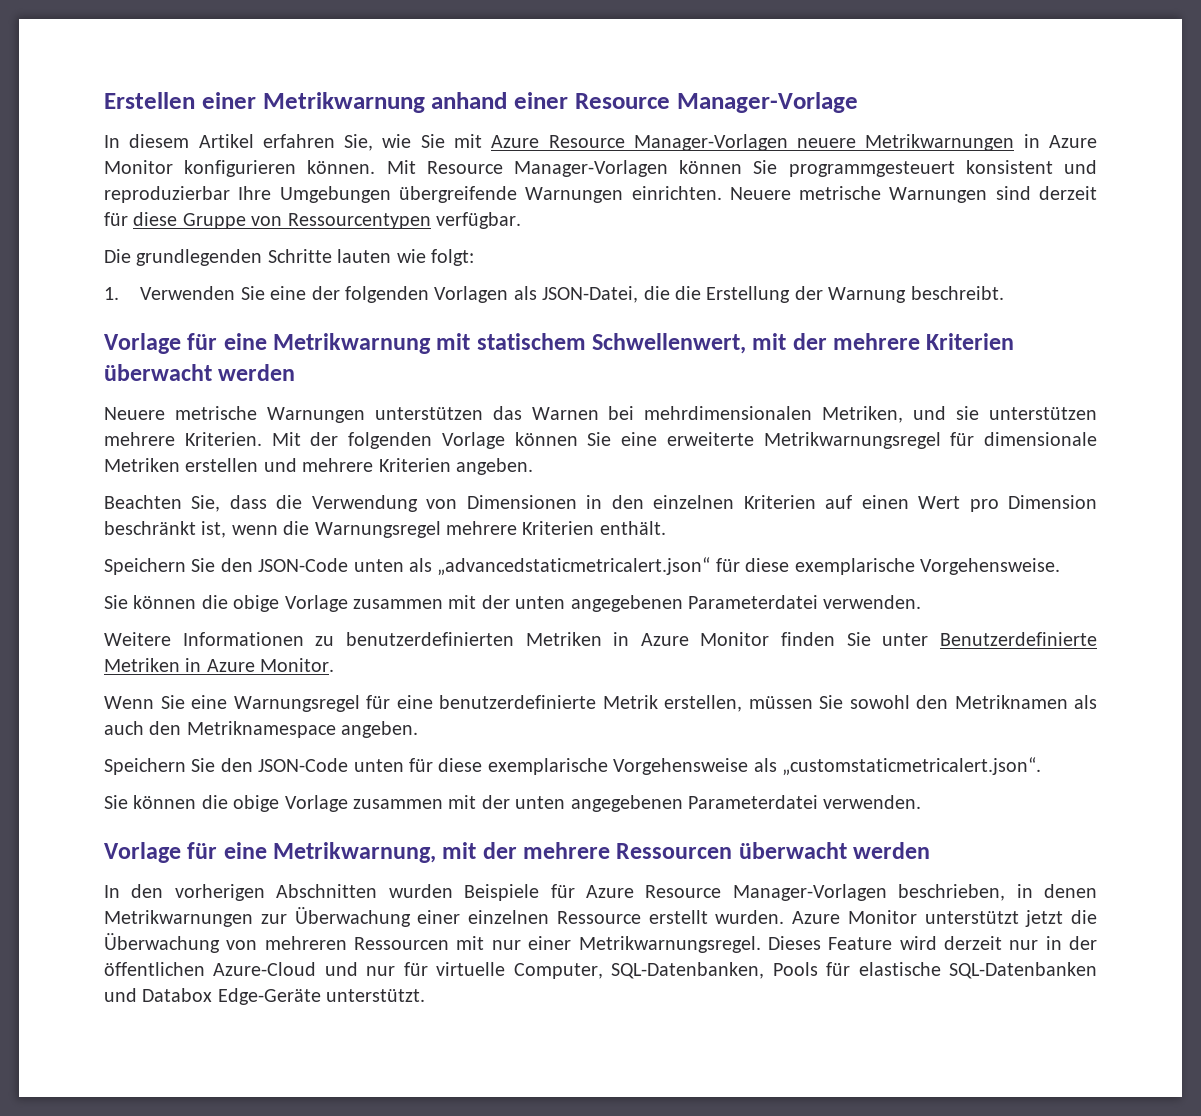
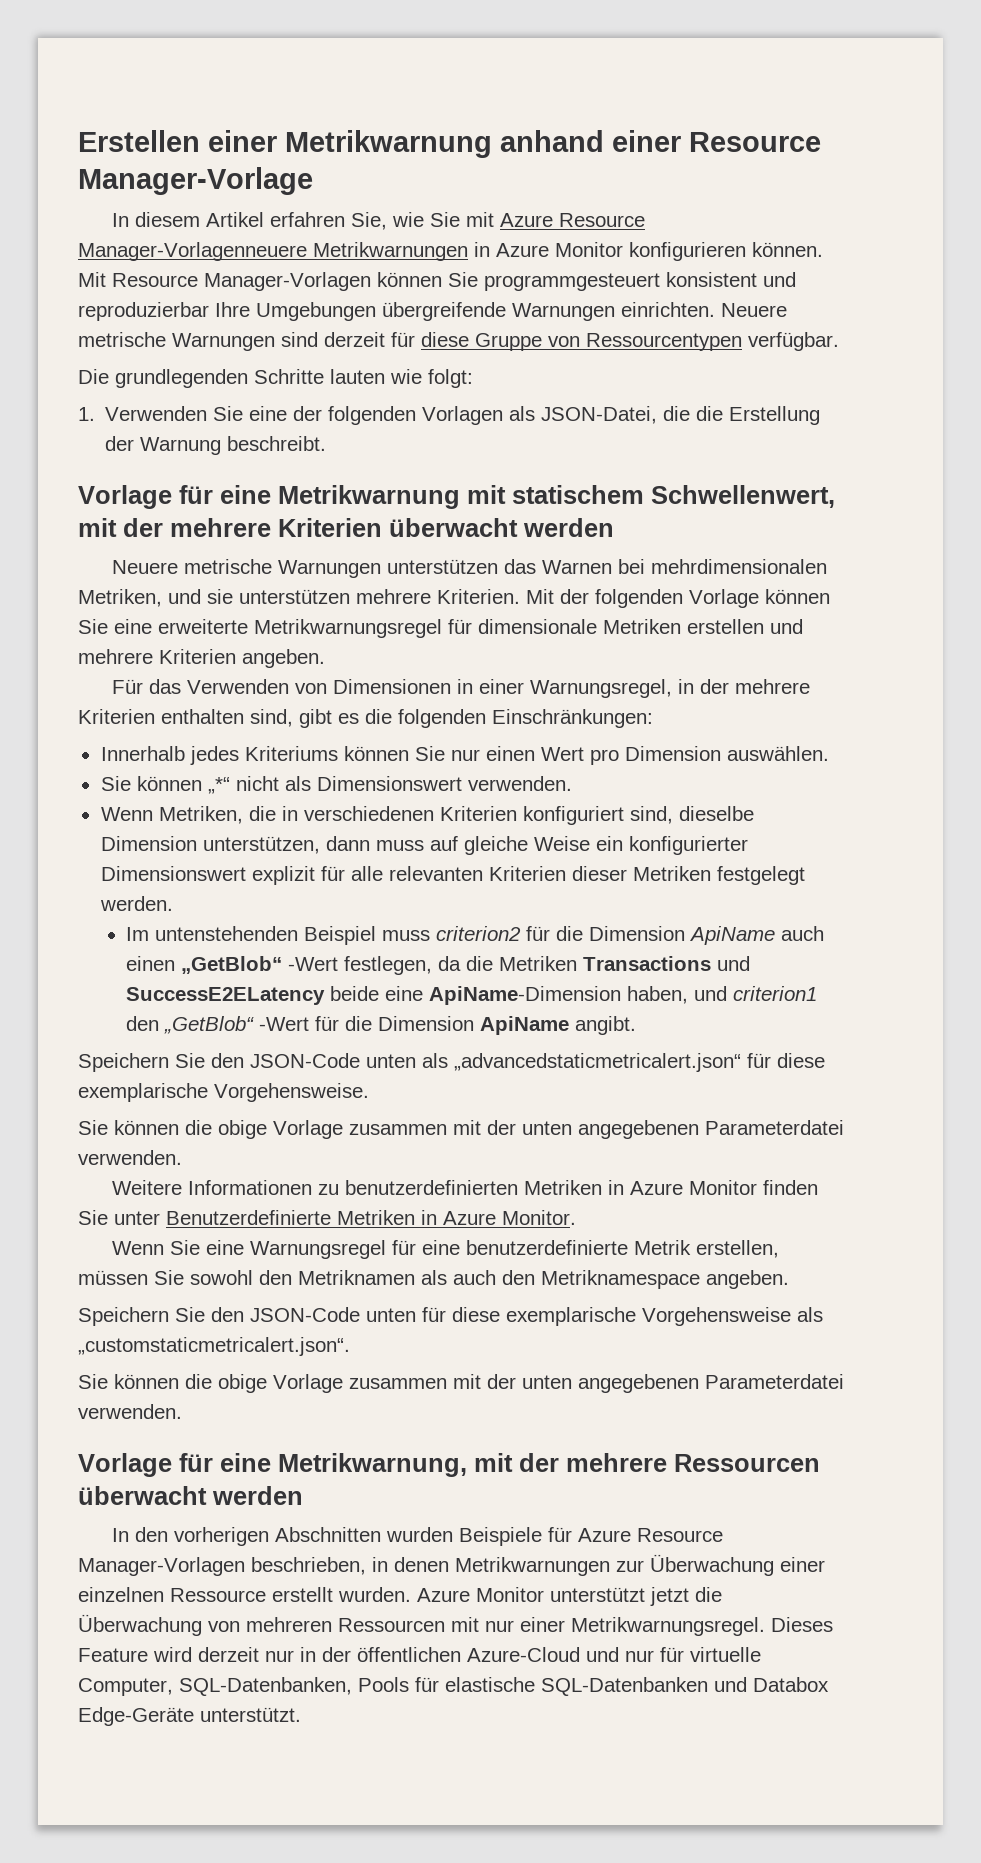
- In diesem Artikel erfahren Sie, wie Sie mit Azure Resource Manager-Vorlagen neuere Metrikwarnungen in Azure Monitor konfigurieren können.
+ In diesem Artikel erfahren Sie, wie Sie mit Azure Resource Manager-Vorlagenneuere Metrikwarnungen in Azure Monitor konfigurieren können.
- Beachten Sie, dass die Verwendung von Dimensionen in den einzelnen Kriterien auf einen Wert pro Dimension beschränkt ist, wenn die Warnungsregel mehrere Kriterien enthält.
+ Für das Verwenden von Dimensionen in einer Warnungsregel, in der mehrere Kriterien enthalten sind, gibt es die folgenden Einschränkungen:
+ Innerhalb jedes Kriteriums können Sie nur einen Wert pro Dimension auswählen.
+ Sie können „*“ nicht als Dimensionswert verwenden.
+ Wenn Metriken, die in verschiedenen Kriterien konfiguriert sind, dieselbe Dimension unterstützen, dann muss auf gleiche Weise ein konfigurierter Dimensionswert explizit für alle relevanten Kriterien dieser Metriken festgelegt werden.
+ Im untenstehenden Beispiel muss criterion2 für die Dimension ApiName auch einen „GetBlob“ -Wert festlegen, da die Metriken Transactions und SuccessE2ELatency beide eine ApiName-Dimension haben, und criterion1 den „GetBlob“ -Wert für die Dimension ApiName angibt.

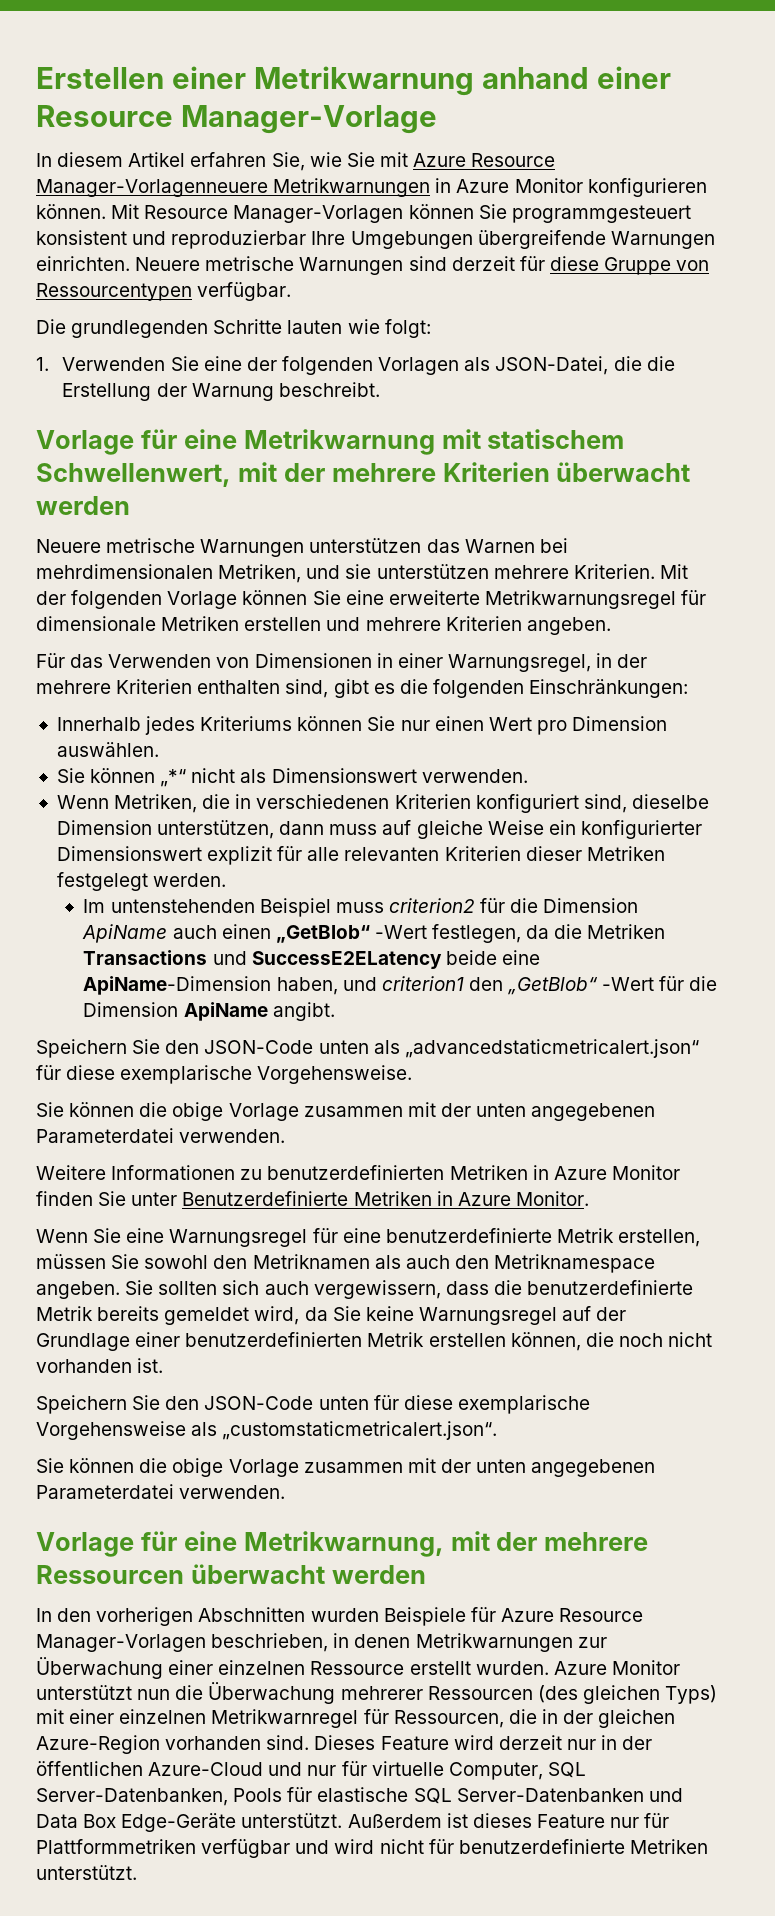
+ Sie sollten sich auch vergewissern, dass die benutzerdefinierte Metrik bereits gemeldet wird, da Sie keine Warnungsregel auf der Grundlage einer benutzerdefinierten Metrik erstellen können, die noch nicht vorhanden ist.
- Azure Monitor unterstützt jetzt die Überwachung von mehreren Ressourcen mit nur einer Metrikwarnungsregel.
+ Azure Monitor unterstützt nun die Überwachung mehrerer Ressourcen (des gleichen Typs) mit einer einzelnen Metrikwarnregel für Ressourcen, die in der gleichen Azure-Region vorhanden sind.
- Dieses Feature wird derzeit nur in der öffentlichen Azure-Cloud und nur für virtuelle Computer, SQL-Datenbanken, Pools für elastische SQL-Datenbanken und Databox Edge-Geräte unterstützt.
+ Dieses Feature wird derzeit nur in der öffentlichen Azure-Cloud und nur für virtuelle Computer, SQL Server-Datenbanken, Pools für elastische SQL Server-Datenbanken und Data Box Edge-Geräte unterstützt. Außerdem ist dieses Feature nur für Plattformmetriken verfügbar und wird nicht für benutzerdefinierte Metriken unterstützt.

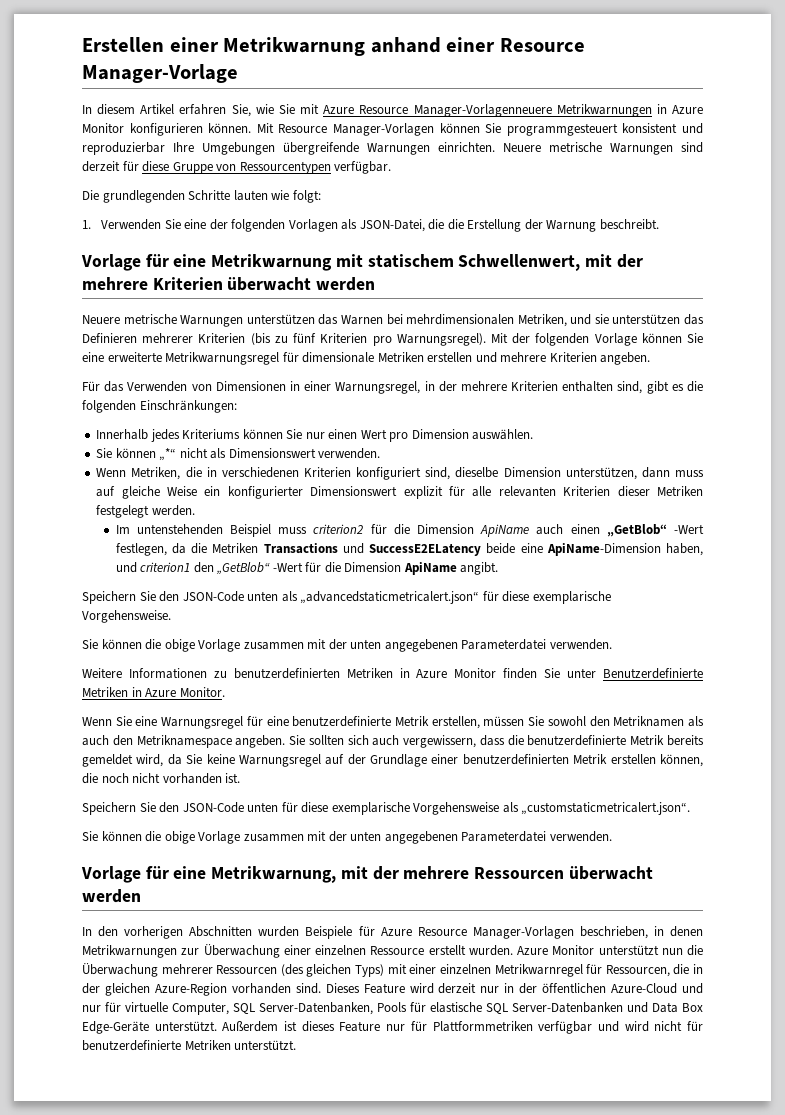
- Neuere metrische Warnungen unterstützen das Warnen bei mehrdimensionalen Metriken, und sie unterstützen mehrere Kriterien.
+ Neuere metrische Warnungen unterstützen das Warnen bei mehrdimensionalen Metriken, und sie unterstützen das Definieren mehrerer Kriterien (bis zu fünf Kriterien pro Warnungsregel).

